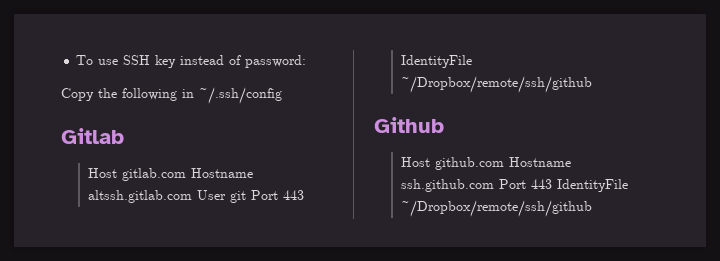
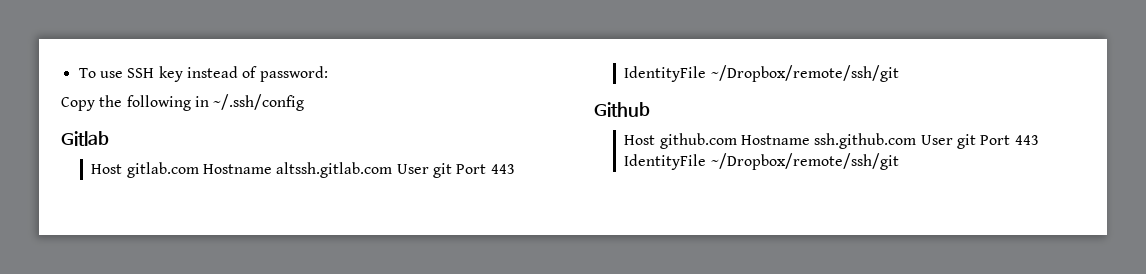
- Host gitlab.com Hostname altssh.gitlab.com User git Port 443 IdentityFile ~/Dropbox/remote/ssh/github
+ Host gitlab.com Hostname altssh.gitlab.com User git Port 443 IdentityFile ~/Dropbox/remote/ssh/git
- Host github.com Hostname ssh.github.com Port 443 IdentityFile ~/Dropbox/remote/ssh/github
+ Host github.com Hostname ssh.github.com User git Port 443 IdentityFile ~/Dropbox/remote/ssh/git

